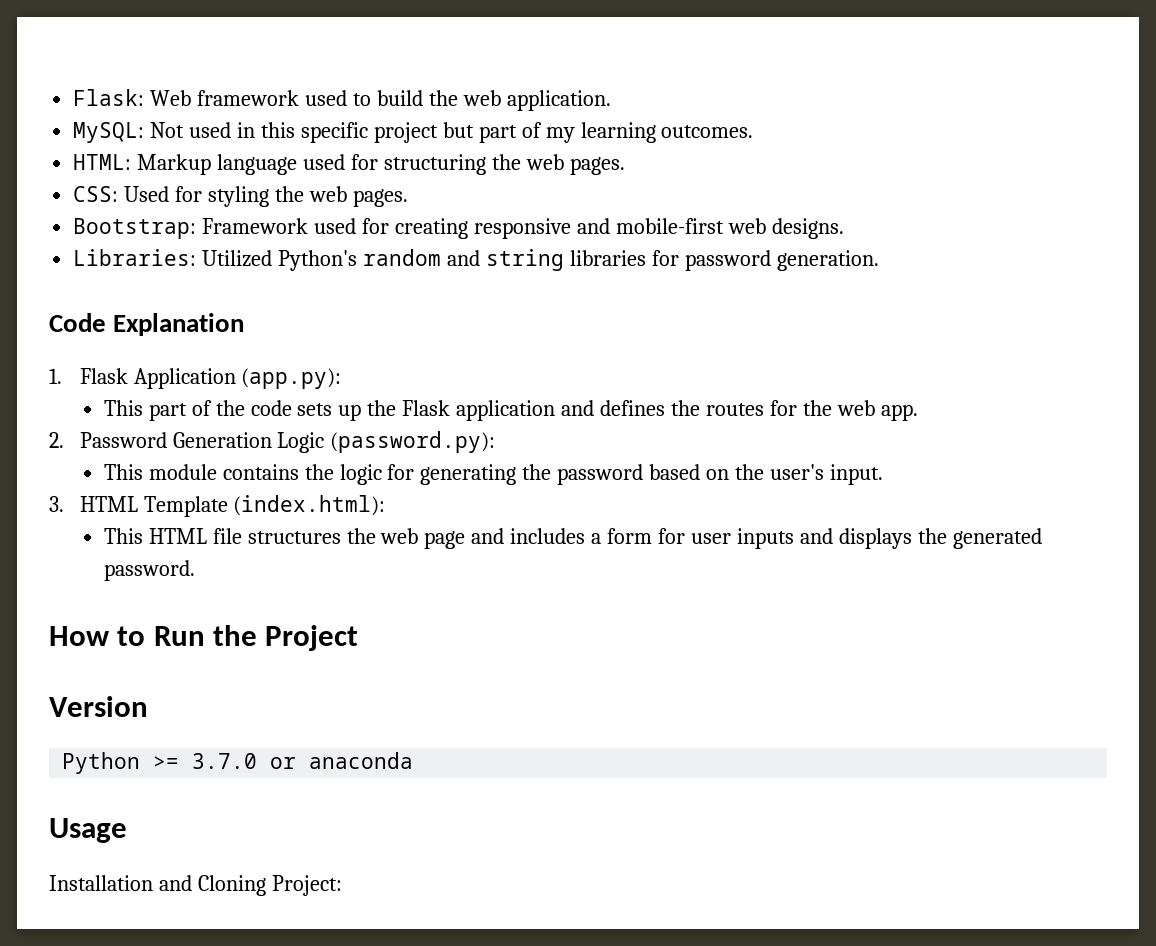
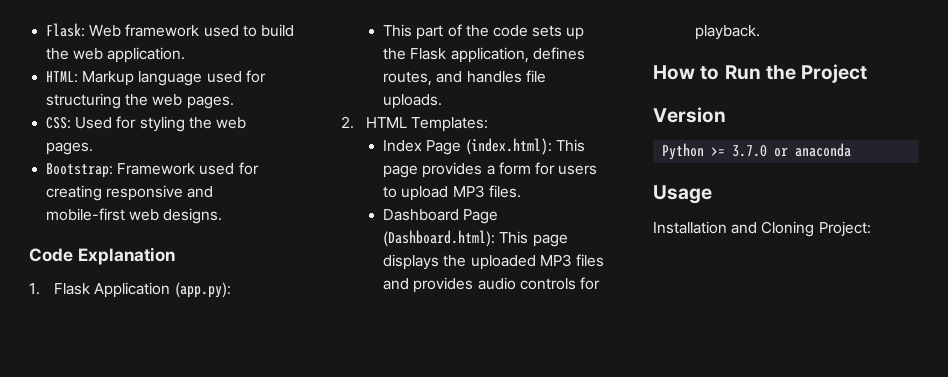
- MySQL: Not used in this specific project but part of my learning outcomes.
- Libraries: Utilized Python's random and string libraries for password generation.
- This part of the code sets up the Flask application and defines the routes for the web app.
- 2. Password Generation Logic (password.py):
- This module contains the logic for generating the password based on the user's input.
- 3. HTML Template (index.html):
- This HTML file structures the web page and includes a form for user inputs and displays the generated password.
+ This part of the code sets up the Flask application, defines routes, and handles file uploads.
+ 2. HTML Templates:
+ Index Page (index.html): This page provides a form for users to upload MP3 files.
+ Dashboard Page (Dashboard.html): This page displays the uploaded MP3 files and provides audio controls for playback.

